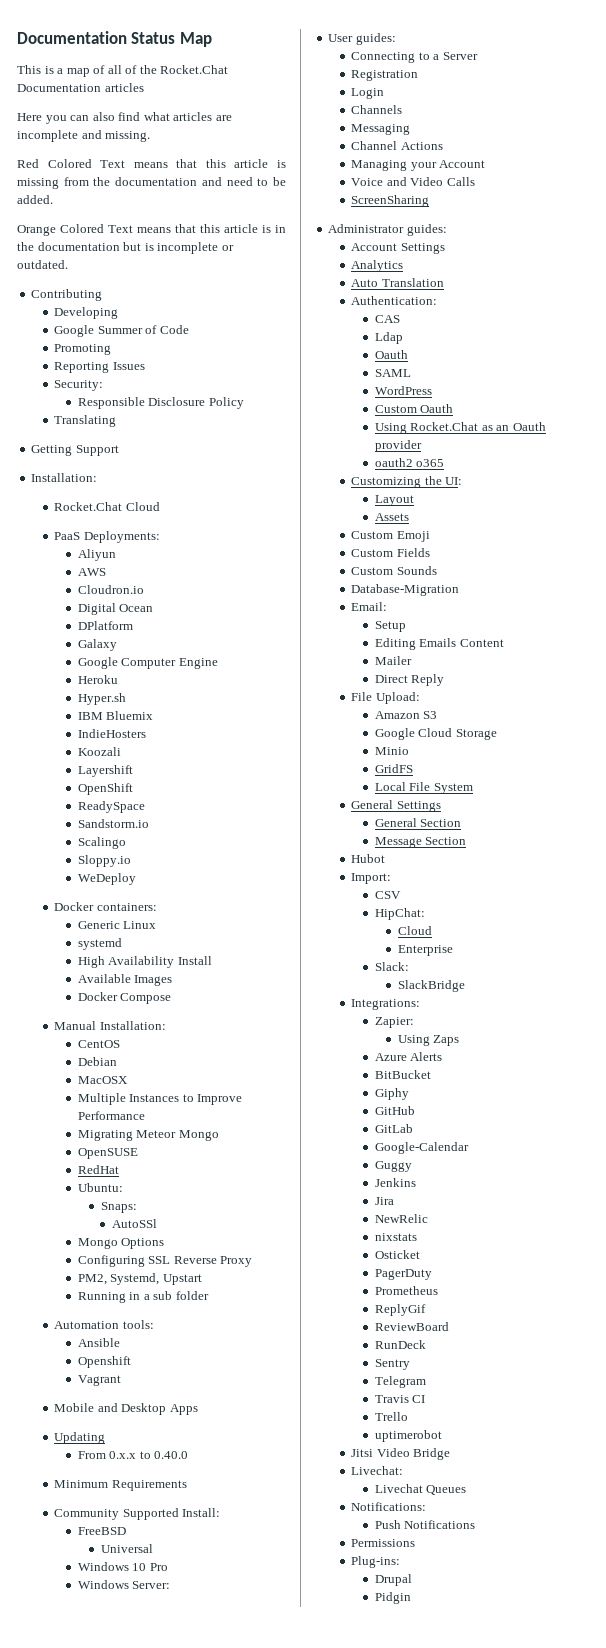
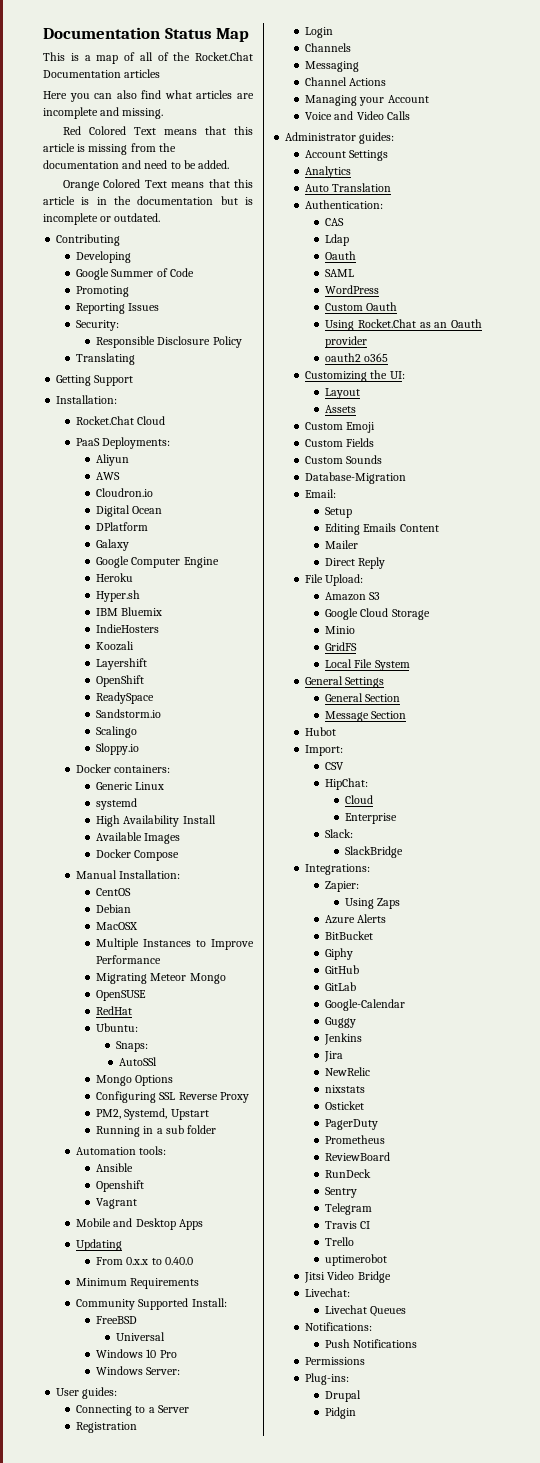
- WeDeploy
- ScreenSharing
- ReplyGif

